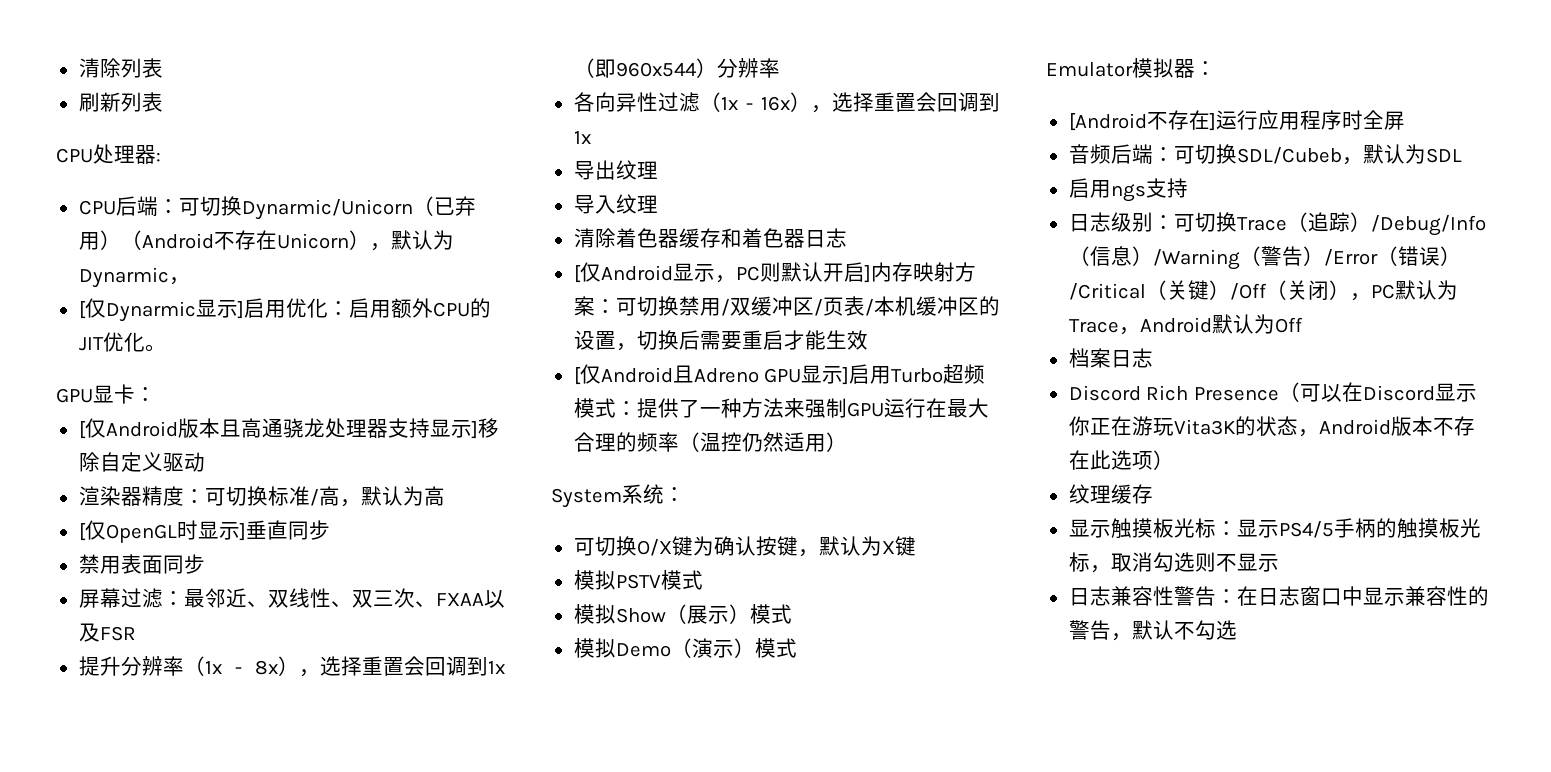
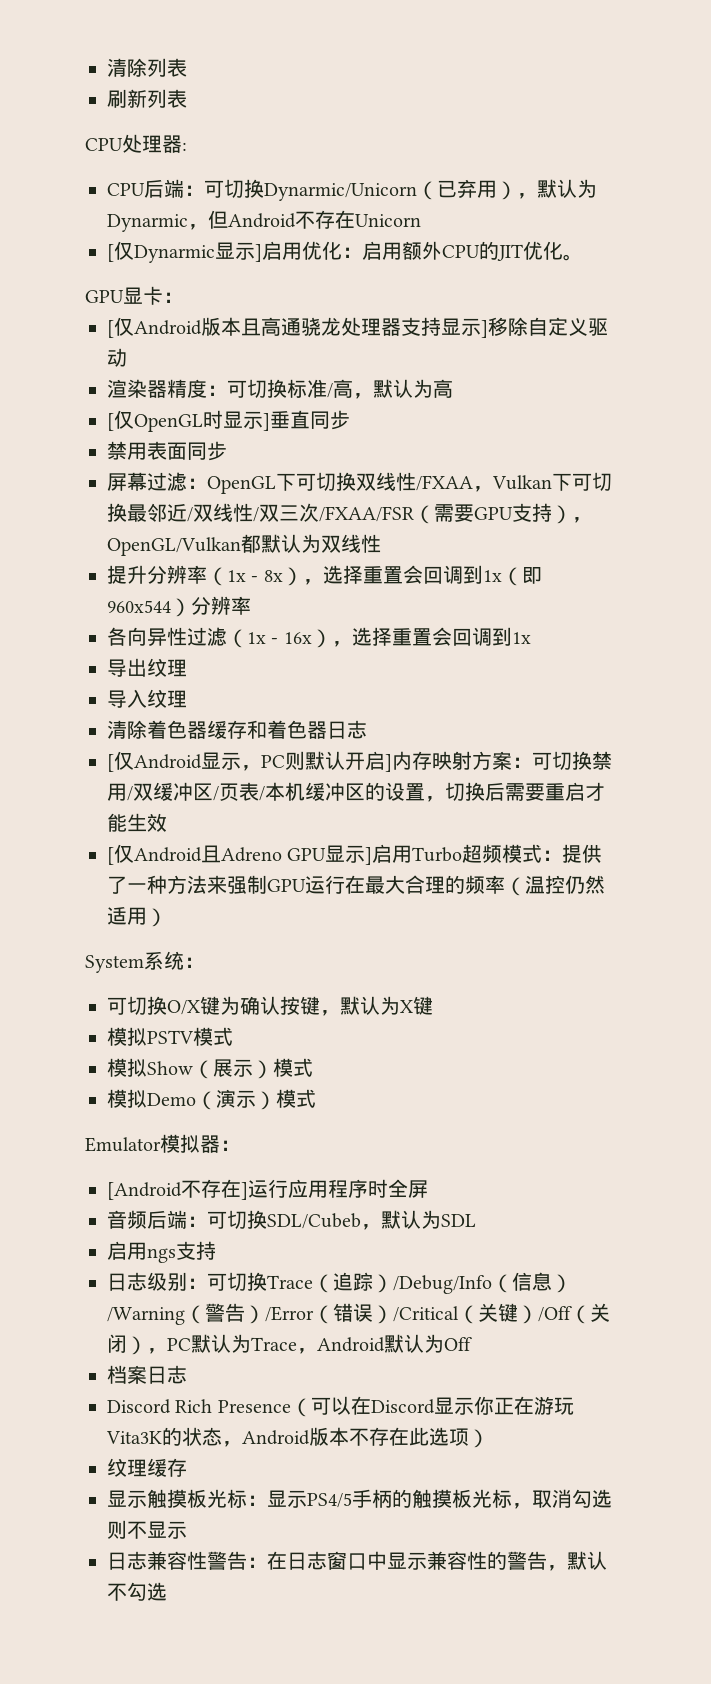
- CPU后端：可切换Dynarmic/Unicorn（已弃用）（Android不存在Unicorn），默认为Dynarmic，
+ CPU后端：可切换Dynarmic/Unicorn（已弃用），默认为Dynarmic，但Android不存在Unicorn
- 屏幕过滤：最邻近、双线性、双三次、FXAA以及FSR
+ 屏幕过滤：OpenGL下可切换双线性/FXAA，Vulkan下可切换最邻近/双线性/双三次/FXAA/FSR（需要GPU支持），OpenGL/Vulkan都默认为双线性

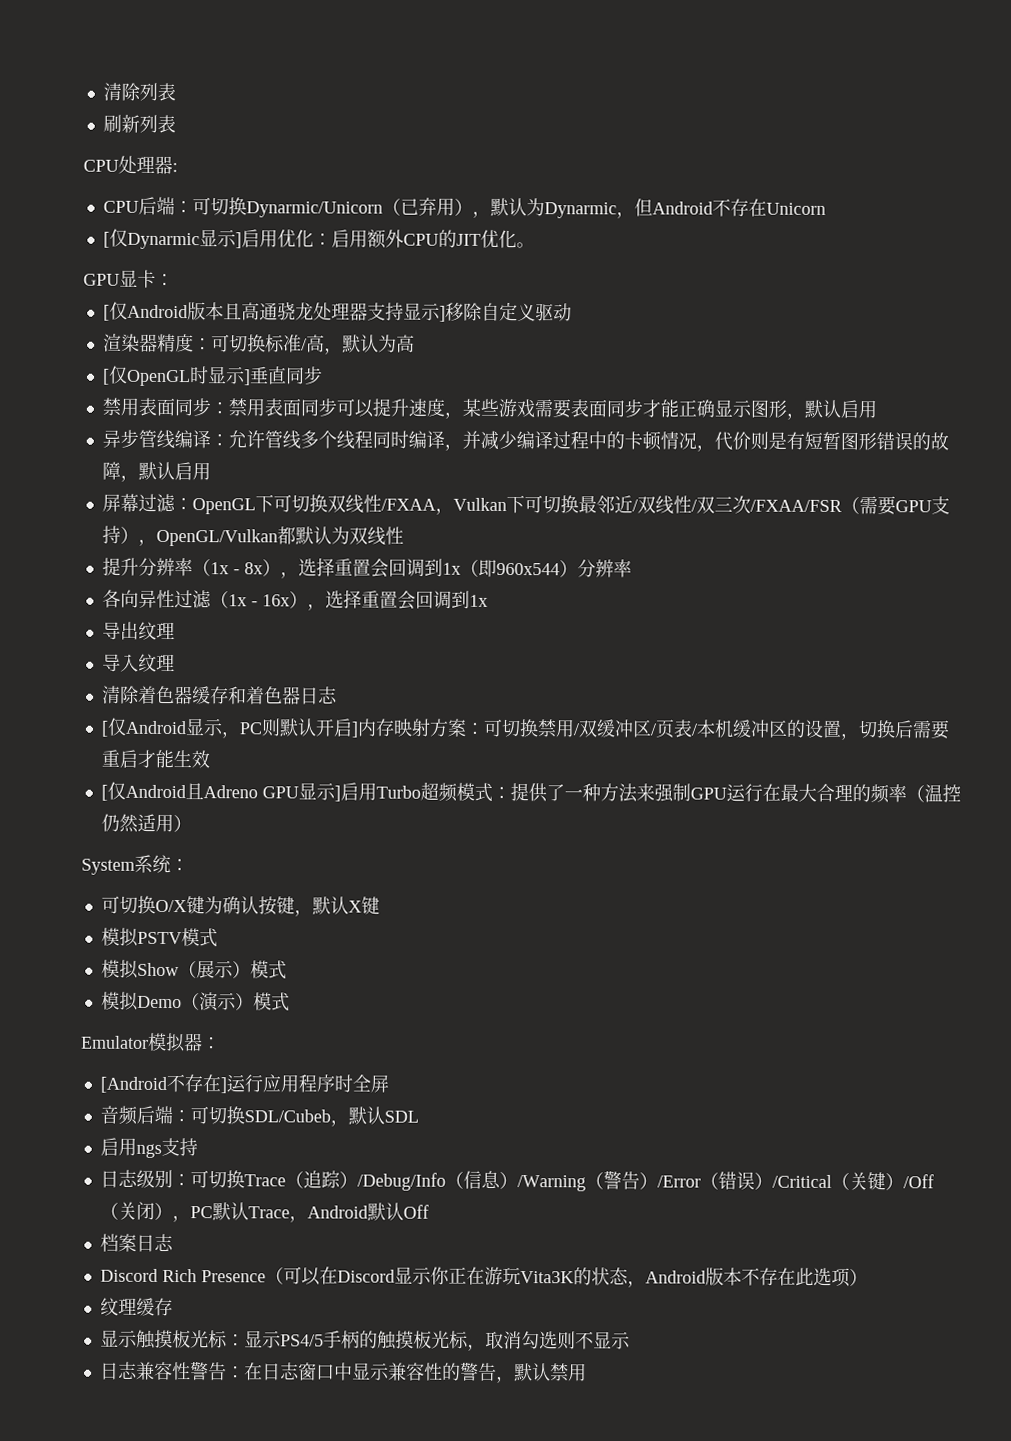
- 禁用表面同步
+ 禁用表面同步：禁用表面同步可以提升速度，某些游戏需要表面同步才能正确显示图形，默认启用
+ 异步管线编译：允许管线多个线程同时编译，并减少编译过程中的卡顿情况，代价则是有短暂图形错误的故障，默认启用
- 可切换O/X键为确认按键，默认为X键
+ 可切换O/X键为确认按键，默认X键
- 音频后端：可切换SDL/Cubeb，默认为SDL
+ 音频后端：可切换SDL/Cubeb，默认SDL
- 日志级别：可切换Trace（追踪）/Debug/Info（信息）/Warning（警告）/Error（错误）/Critical（关键）/Off（关闭），PC默认为Trace，Android默认为Off
+ 日志级别：可切换Trace（追踪）/Debug/Info（信息）/Warning（警告）/Error（错误）/Critical（关键）/Off（关闭），PC默认Trace，Android默认Off
- 日志兼容性警告：在日志窗口中显示兼容性的警告，默认不勾选
+ 日志兼容性警告：在日志窗口中显示兼容性的警告，默认禁用

